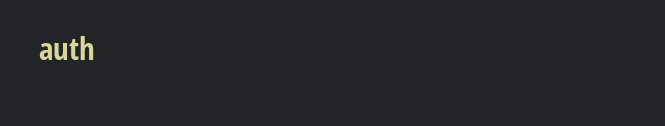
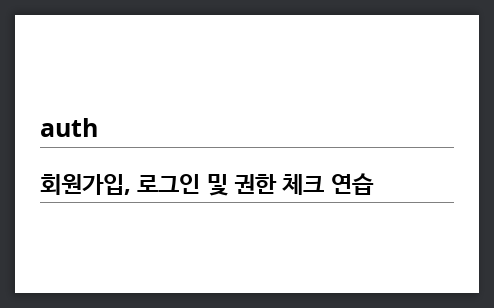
+ 회원가입, 로그인 및 권한 체크 연습

